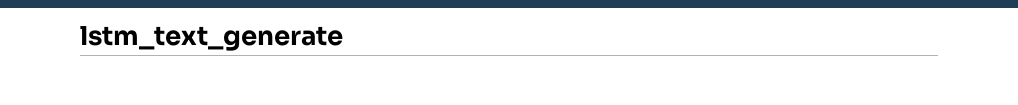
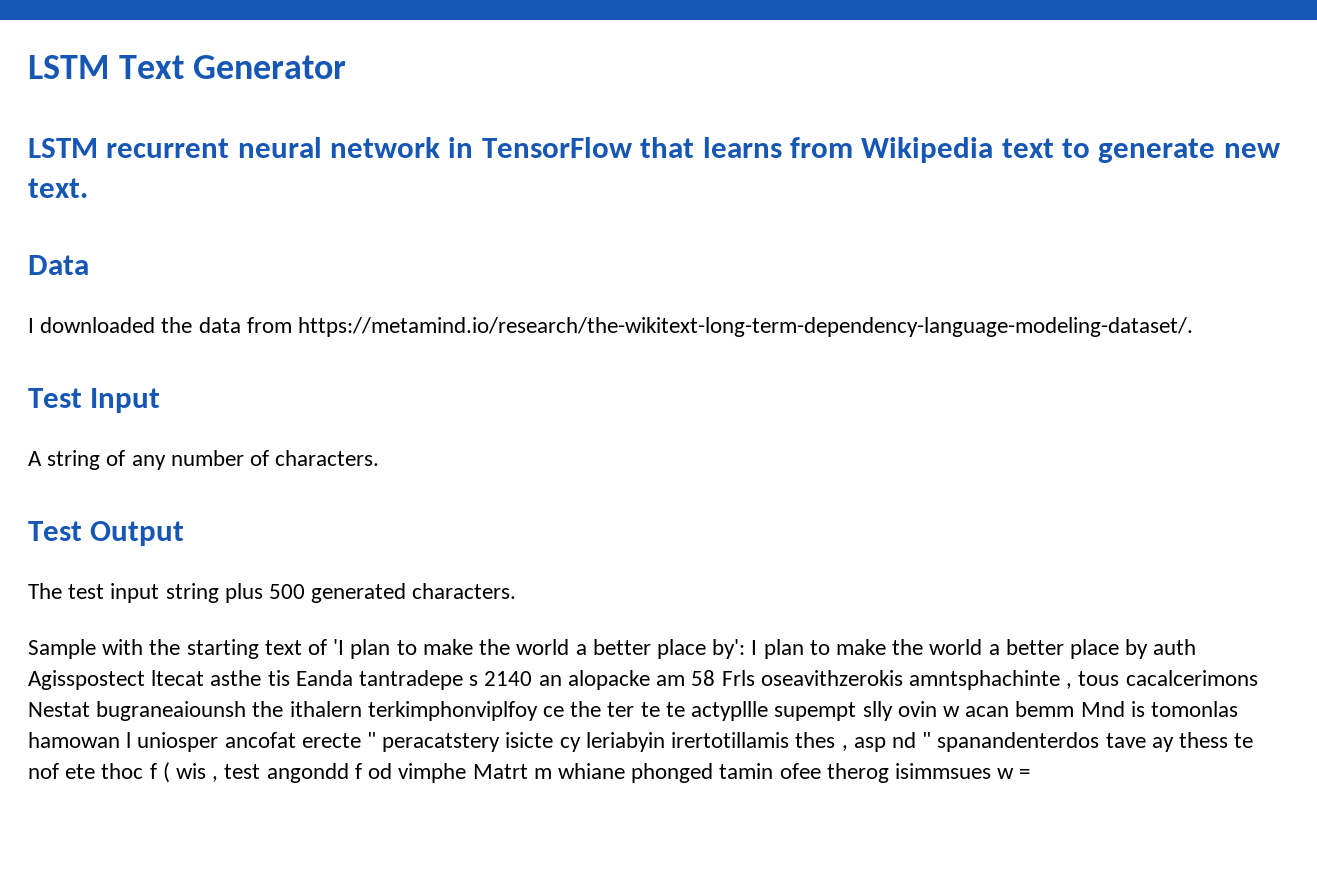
- lstm_text_generate
+ LSTM Text Generator
+ LSTM recurrent neural network in TensorFlow that learns from Wikipedia text to generate new text.
+ Data
+ I downloaded the data from https://metamind.io/research/the-wikitext-long-term-dependency-language-modeling-dataset/.
+ Test Input
+ A string of any number of characters.
+ Test Output
+ The test input string plus 500 generated characters.
+ Sample with the starting text of 'I plan to make the world a better place by': I plan to make the world a better place by auth Agisspostect ltecat asthe tis Eanda tantradepe s 2140 an alopacke am 58 Frls oseavithzerokis amntsphachinte , tous cacalcerimons Nestat bugraneaiounsh the ithalern terkimphonviplfoy ce the ter te te actypllle supempt slly ovin w acan bemm Mnd is tomonlas hamowan l uniosper ancofat erecte " peracatstery isicte cy leriabyin irertotillamis thes , asp nd " spanandenterdos tave ay thess te nof ete thoc f ( wis , test angondd f od vimphe Matrt m whiane phonged tamin ofee therog isimmsues w =

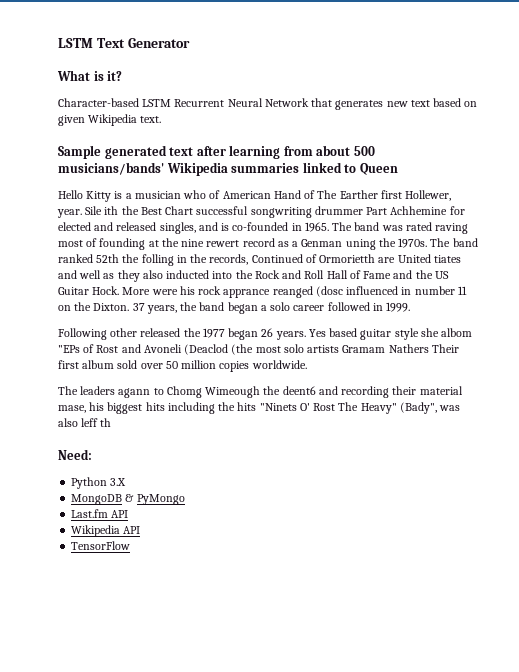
- LSTM recurrent neural network in TensorFlow that learns from Wikipedia text to generate new text.
- Data
- I downloaded the data from https://metamind.io/research/the-wikitext-long-term-dependency-language-modeling-dataset/.
- Test Input
- A string of any number of characters.
- Test Output
- The test input string plus 500 generated characters.
- Sample with the starting text of 'I plan to make the world a better place by': I plan to make the world a better place by auth Agisspostect ltecat asthe tis Eanda tantradepe s 2140 an alopacke am 58 Frls oseavithzerokis amntsphachinte , tous cacalcerimons Nestat bugraneaiounsh the ithalern terkimphonviplfoy ce the ter te te actypllle supempt slly ovin w acan bemm Mnd is tomonlas hamowan l uniosper ancofat erecte " peracatstery isicte cy leriabyin irertotillamis thes , asp nd " spanandenterdos tave ay thess te nof ete thoc f ( wis , test angondd f od vimphe Matrt m whiane phonged tamin ofee therog isimmsues w =
+ What is it?
+ Character-based LSTM Recurrent Neural Network that generates new text based on given Wikipedia text.
+ Sample generated text after learning from about 500 musicians/bands' Wikipedia summaries linked to Queen
+ Hello Kitty is a musician who of American Hand of The Earther first Hollewer, year. Sile ith the Best Chart successful songwriting drummer Part Achhemine for elected and released singles, and is co-founded in 1965. The band was rated raving most of founding at the nine rewert record as a Genman uning the 1970s. The band ranked 52th the folling in the records, Continued of Ormorietth are United tiates and well as they also inducted into the Rock and Roll Hall of Fame and the US Guitar Hock. More were his rock apprance reanged (dosc influenced in number 11 on the Dixton. 37 years, the band began a solo career followed in 1999.
+ Following other released the 1977 began 26 years. Yes based guitar style she albom "EPs of Rost and Avoneli (Deaclod (the most solo artists Gramam Nathers Their first album sold over 50 million copies worldwide.
+ The leaders agann to Chomg Wimeough the deent6 and recording their material mase, his biggest hits including the hits "Ninets O' Rost The Heavy" (Bady", was also leff th
+ Need:
+ Python 3.X
+ MongoDB & PyMongo
+ Last.fm API
+ Wikipedia API
+ TensorFlow

